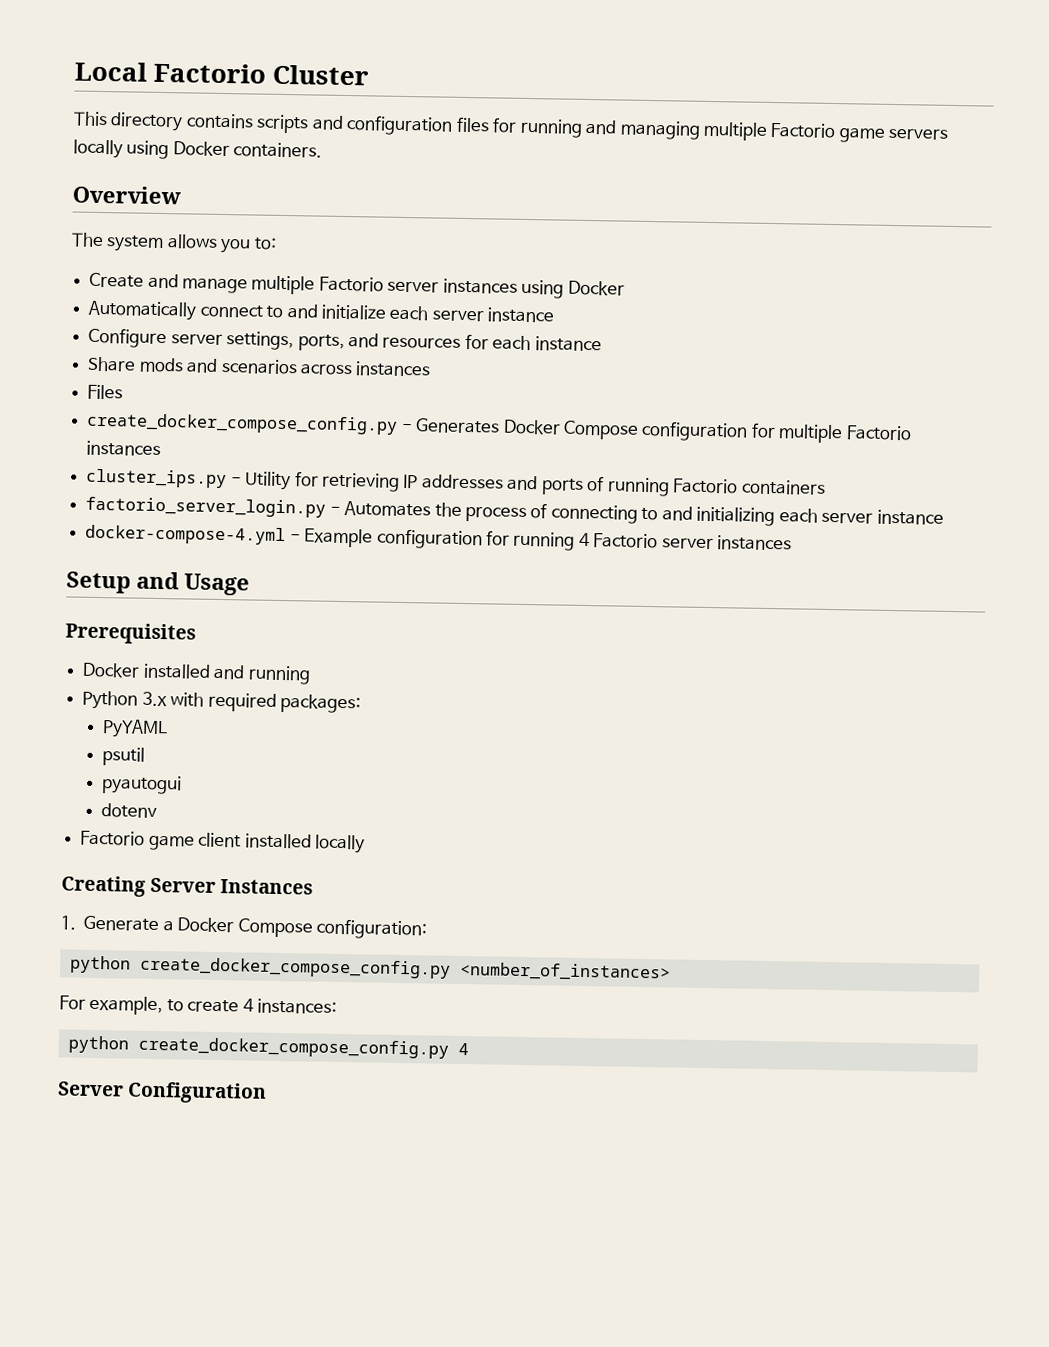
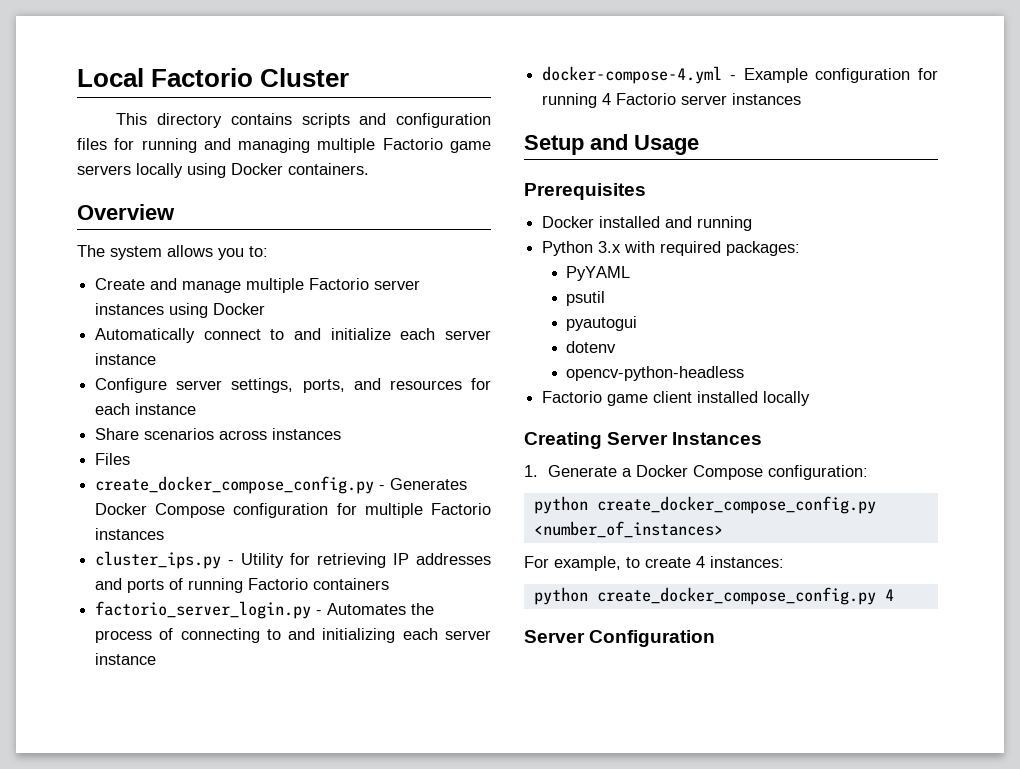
- Share mods and scenarios across instances
+ Share scenarios across instances
+ opencv-python-headless

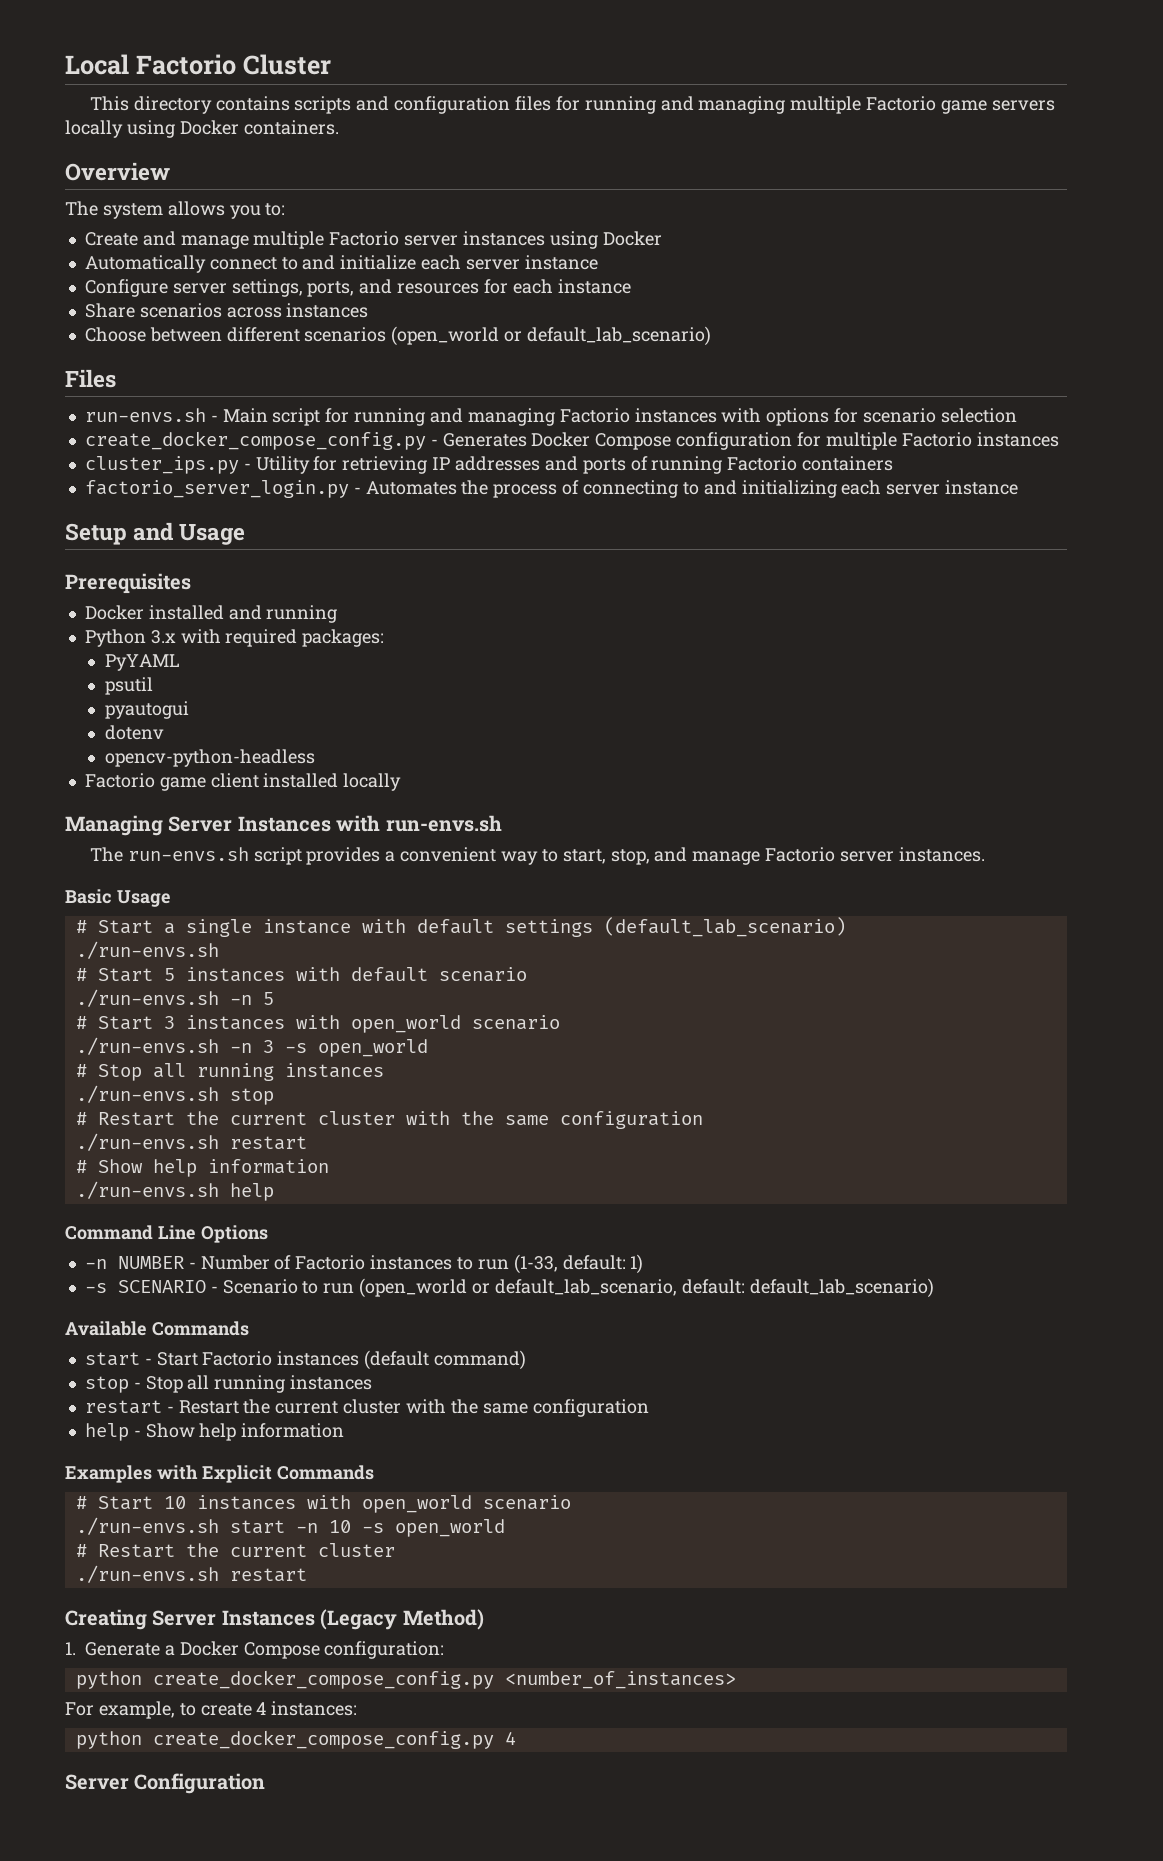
+ Choose between different scenarios (open_world or default_lab_scenario)
  Files
+ run-envs.sh - Main script for running and managing Factorio instances with options for scenario selection
- docker-compose-4.yml - Example configuration for running 4 Factorio server instances
+ Managing Server Instances with run-envs.sh
+ The run-envs.sh script provides a convenient way to start, stop, and manage Factorio server instances.
+ Basic Usage
+ # Start a single instance with default settings (default_lab_scenario)
+ ./run-envs.sh
+ # Start 5 instances with default scenario
+ ./run-envs.sh -n 5
+ # Start 3 instances with open_world scenario
+ ./run-envs.sh -n 3 -s open_world
+ # Stop all running instances
+ ./run-envs.sh stop
+ # Restart the current cluster with the same configuration
+ ./run-envs.sh restart
+ # Show help information
+ ./run-envs.sh help
+ Command Line Options
+ -n NUMBER - Number of Factorio instances to run (1-33, default: 1)
+ -s SCENARIO - Scenario to run (open_world or default_lab_scenario, default: default_lab_scenario)
+ Available Commands
+ start - Start Factorio instances (default command)
+ stop - Stop all running instances
+ restart - Restart the current cluster with the same configuration
+ help - Show help information
+ Examples with Explicit Commands
+ # Start 10 instances with open_world scenario
+ ./run-envs.sh start -n 10 -s open_world
+ # Restart the current cluster
+ ./run-envs.sh restart
- Creating Server Instances
+ Creating Server Instances (Legacy Method)

